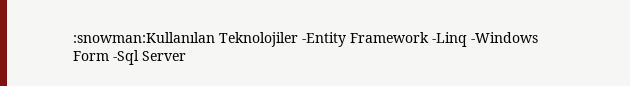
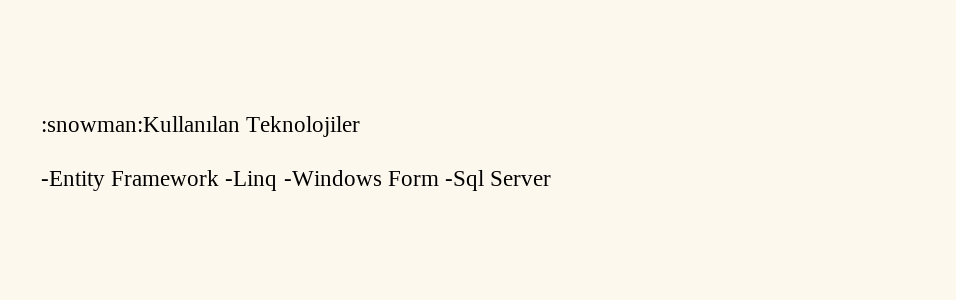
- :snowman:Kullanılan Teknolojiler -Entity Framework -Linq -Windows Form -Sql Server
+ :snowman:Kullanılan Teknolojiler
+ -Entity Framework -Linq -Windows Form -Sql Server

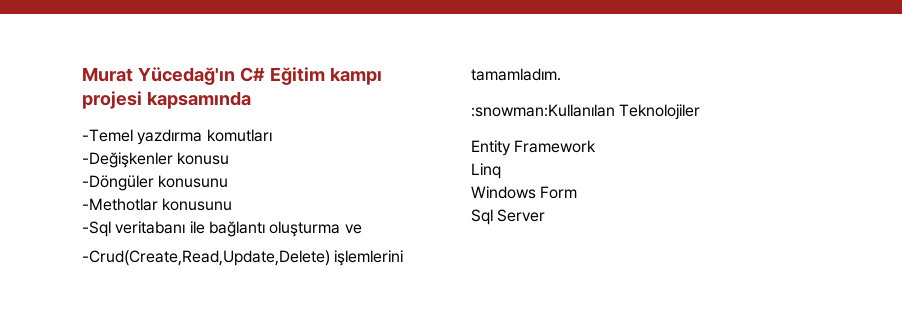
+ Murat Yücedağ'ın C# Eğitim kampı projesi kapsamında
+ -Temel yazdırma komutları
+ -Değişkenler konusu
+ -Döngüler konusunu
+ -Methotlar konusunu
+ -Sql veritabanı ile bağlantı oluşturma ve
+ -Crud(Create,Read,Update,Delete) işlemlerini tamamladım.
- -Entity Framework -Linq -Windows Form -Sql Server
+ Entity Framework
+ Linq
+ Windows Form
+ Sql Server

